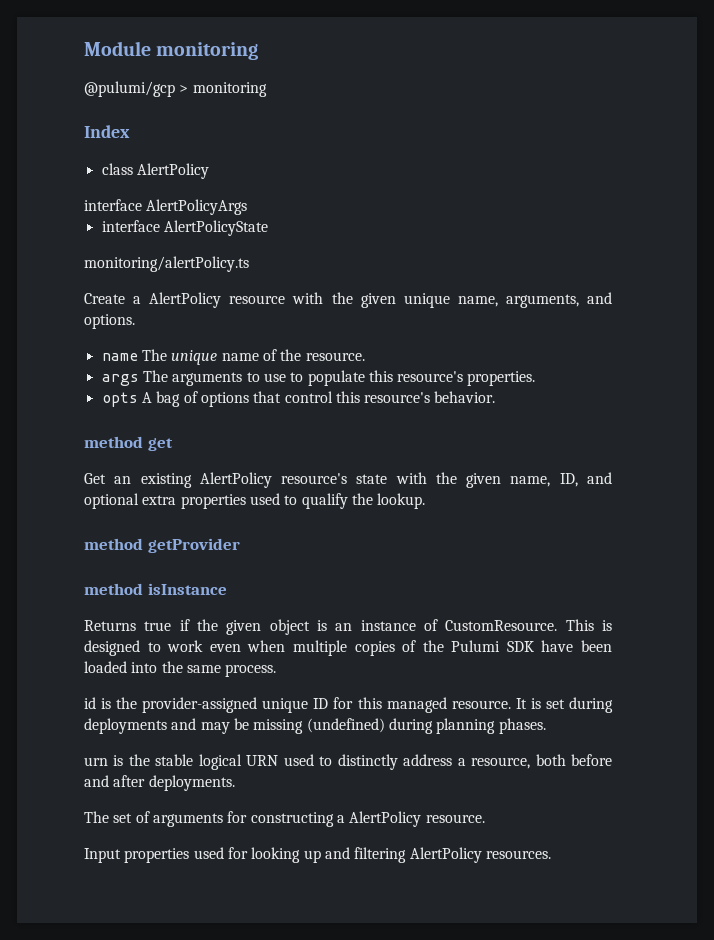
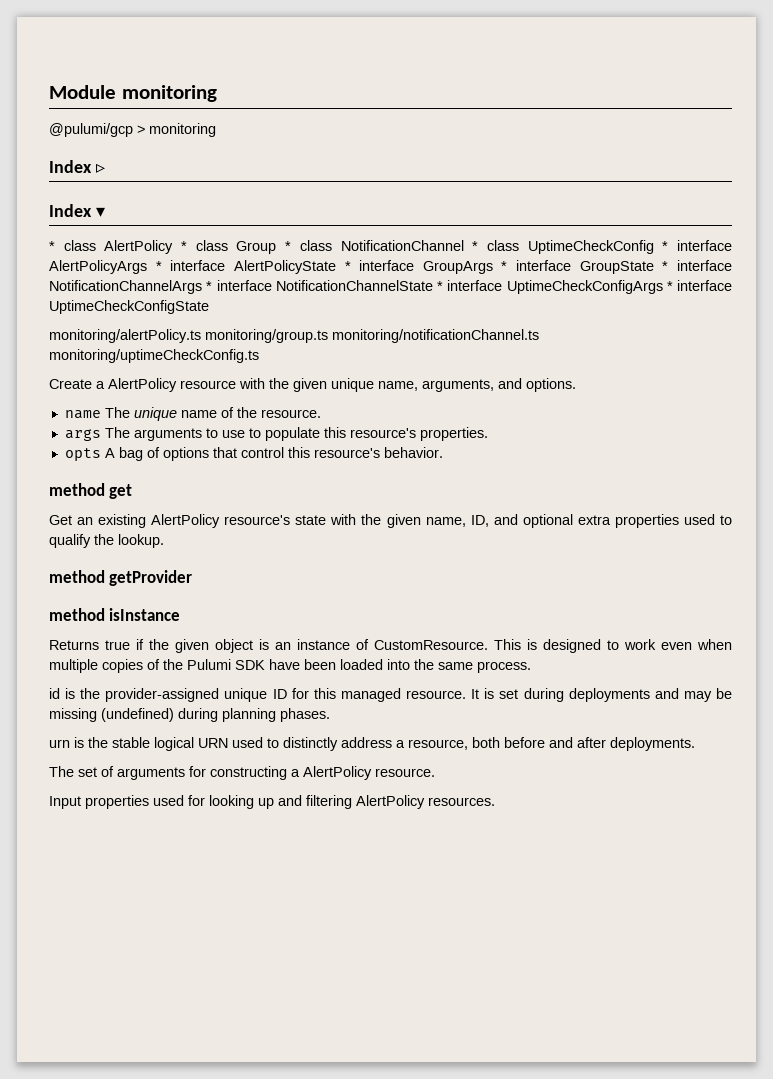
- Index
- class AlertPolicy
- interface AlertPolicyArgs
- interface AlertPolicyState
- monitoring/alertPolicy.ts
+ Index ▹
+ Index ▾
+ * class AlertPolicy * class Group * class NotificationChannel * class UptimeCheckConfig * interface AlertPolicyArgs * interface AlertPolicyState * interface GroupArgs * interface GroupState * interface NotificationChannelArgs * interface NotificationChannelState * interface UptimeCheckConfigArgs * interface UptimeCheckConfigState
+ monitoring/alertPolicy.ts monitoring/group.ts monitoring/notificationChannel.ts monitoring/uptimeCheckConfig.ts

